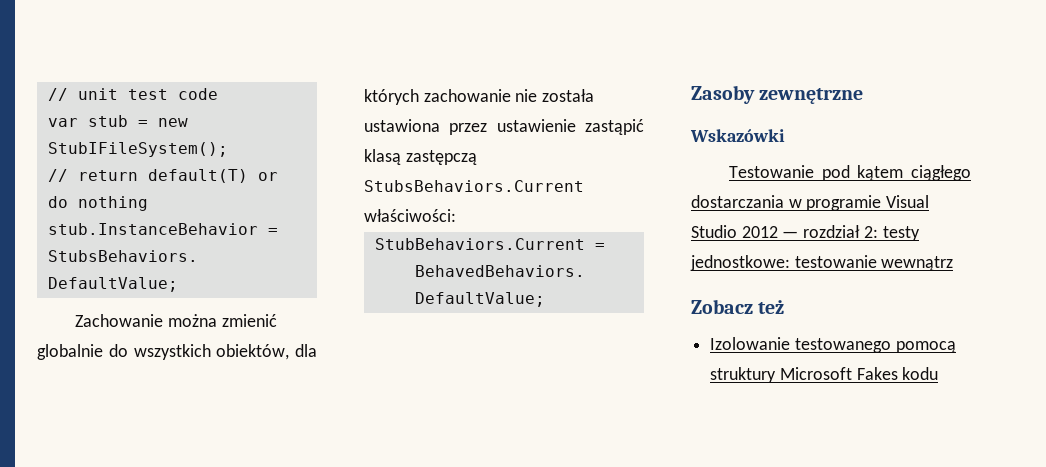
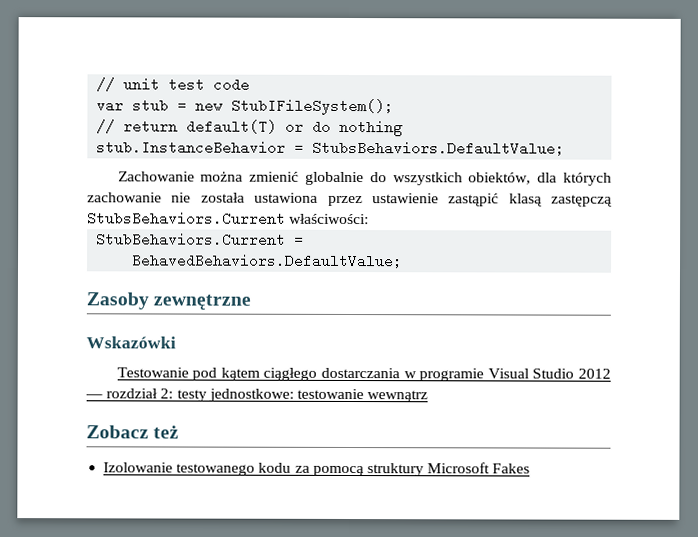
- Izolowanie testowanego pomocą struktury Microsoft Fakes kodu
+ Izolowanie testowanego kodu za pomocą struktury Microsoft Fakes

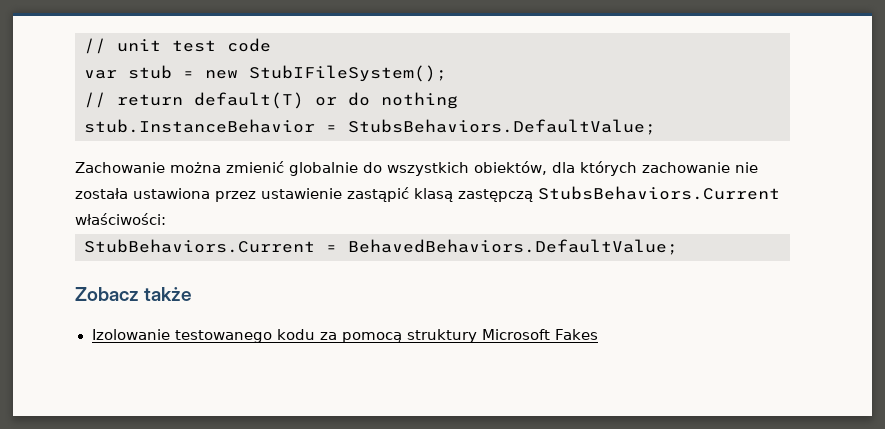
- StubBehaviors.Current =
- BehavedBehaviors.DefaultValue;
+ StubBehaviors.Current = BehavedBehaviors.DefaultValue;
- Zasoby zewnętrzne
- Wskazówki
- Testowanie pod kątem ciągłego dostarczania w programie Visual Studio 2012 — rozdział 2: testy jednostkowe: testowanie wewnątrz
- Zobacz też
+ Zobacz także

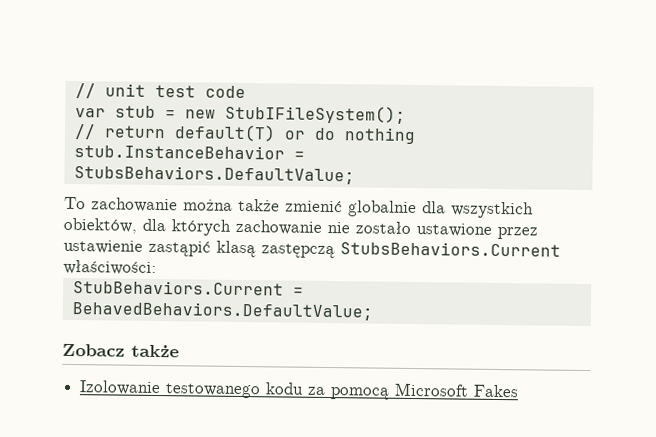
- Zachowanie można zmienić globalnie do wszystkich obiektów, dla których zachowanie nie została ustawiona przez ustawienie zastąpić klasą zastępczą StubsBehaviors.Current właściwości:
+ To zachowanie można także zmienić globalnie dla wszystkich obiektów, dla których zachowanie nie zostało ustawione przez ustawienie zastąpić klasą zastępczą StubsBehaviors.Current właściwości:
- Izolowanie testowanego kodu za pomocą struktury Microsoft Fakes
+ Izolowanie testowanego kodu za pomocą Microsoft Fakes

